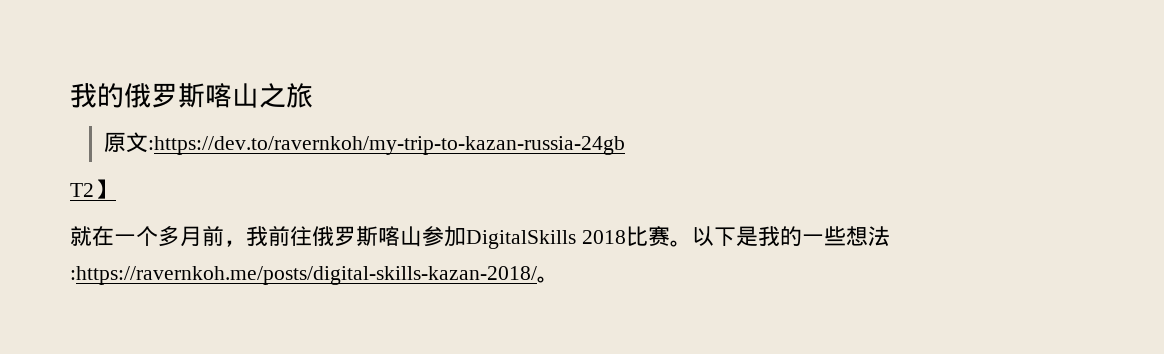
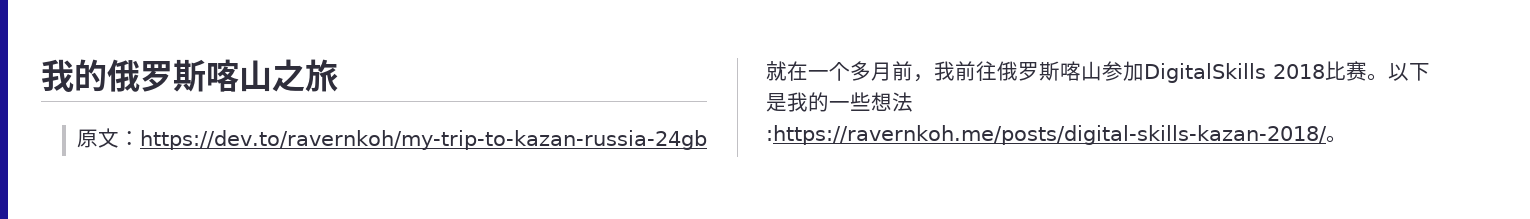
- 原文:https://dev.to/ravernkoh/my-trip-to-kazan-russia-24gb
- T2】
+ 原文：https://dev.to/ravernkoh/my-trip-to-kazan-russia-24gb

